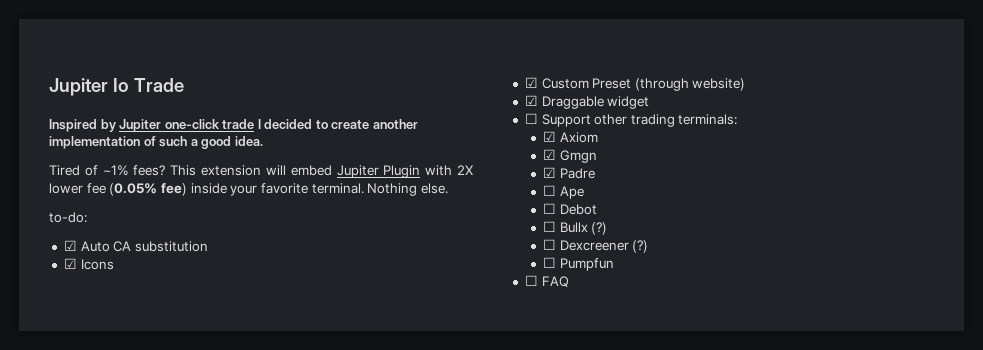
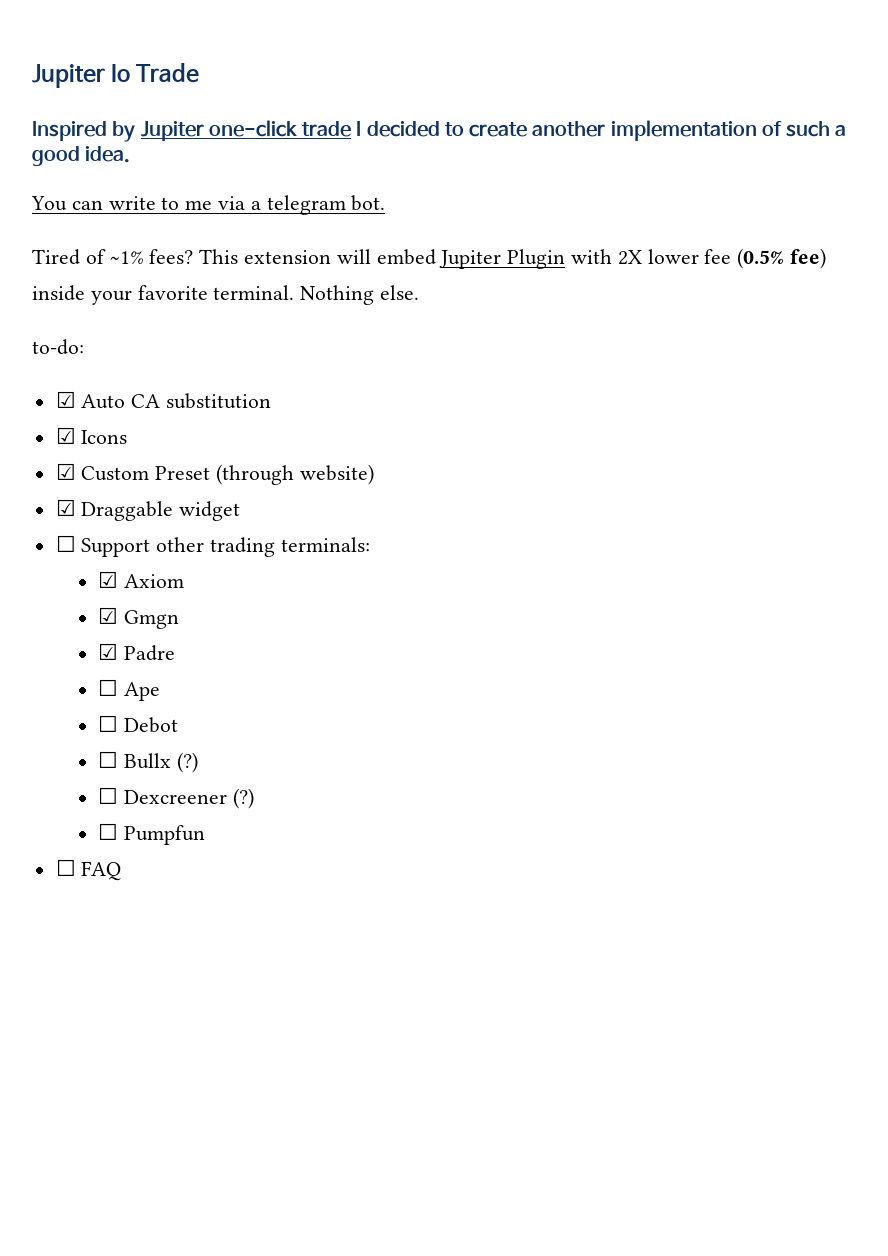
+ You can write to me via a telegram bot.
- This extension will embed Jupiter Plugin with 2X lower fee (0.05% fee) inside your favorite terminal.
+ This extension will embed Jupiter Plugin with 2X lower fee (0.5% fee) inside your favorite terminal.

